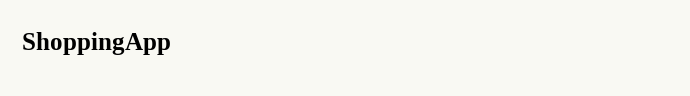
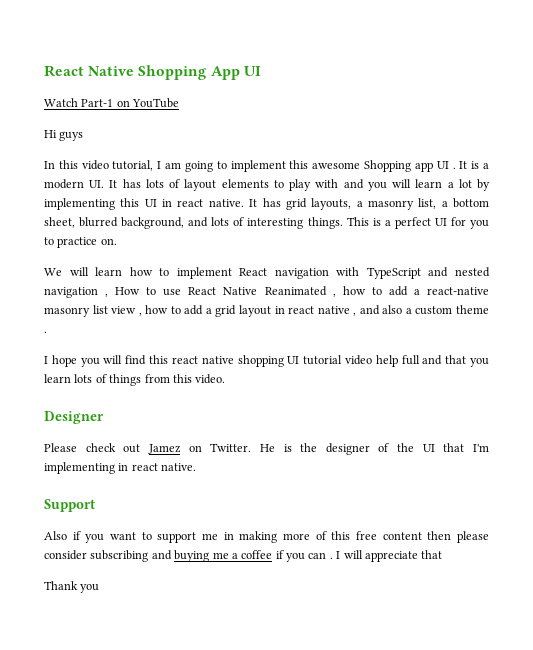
- ShoppingApp
+ React Native Shopping App UI
+ Watch Part-1 on YouTube
+ Hi guys
+ In this video tutorial, I am going to implement this awesome Shopping app UI . It is a modern UI. It has lots of layout elements to play with and you will learn a lot by implementing this UI in react native. It has grid layouts, a masonry list, a bottom sheet, blurred background, and lots of interesting things. This is a perfect UI for you to practice on.
+ We will learn how to implement React navigation with TypeScript and nested navigation , How to use React Native Reanimated , how to add a react-native masonry list view , how to add a grid layout in react native , and also a custom theme .
+ I hope you will find this react native shopping UI tutorial video help full and that you learn lots of things from this video.
+ Designer
+ Please check out Jamez on Twitter. He is the designer of the UI that I'm implementing in react native.
+ Support
+ Also if you want to support me in making more of this free content then please consider subscribing and buying me a coffee if you can . I will appreciate that
+ Thank you

